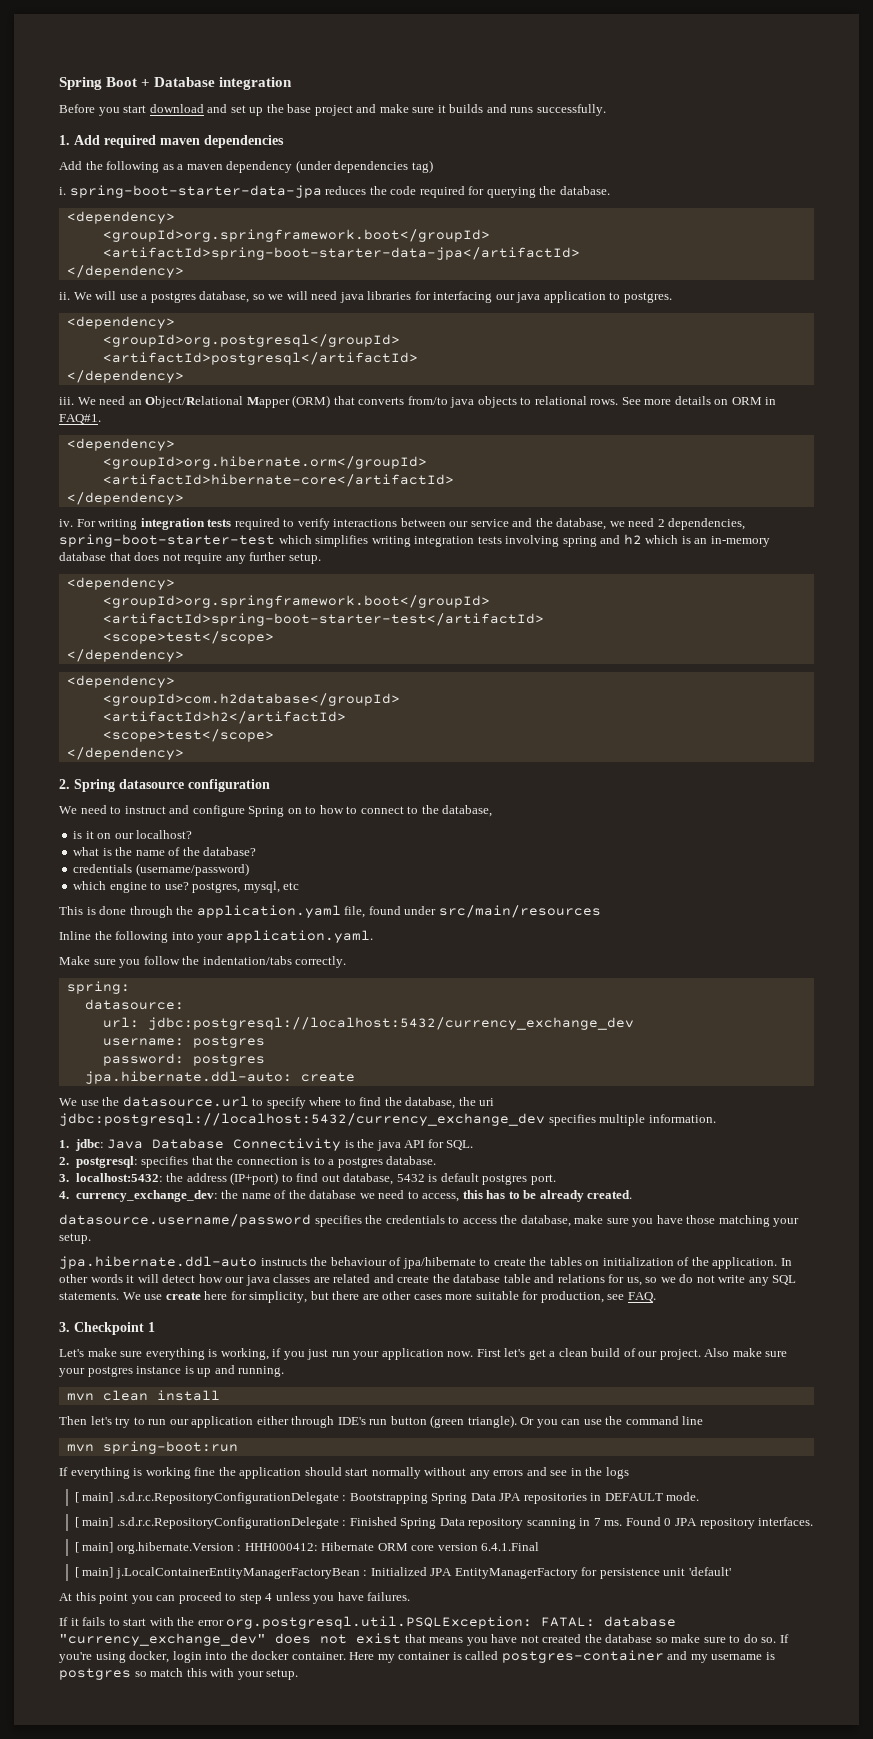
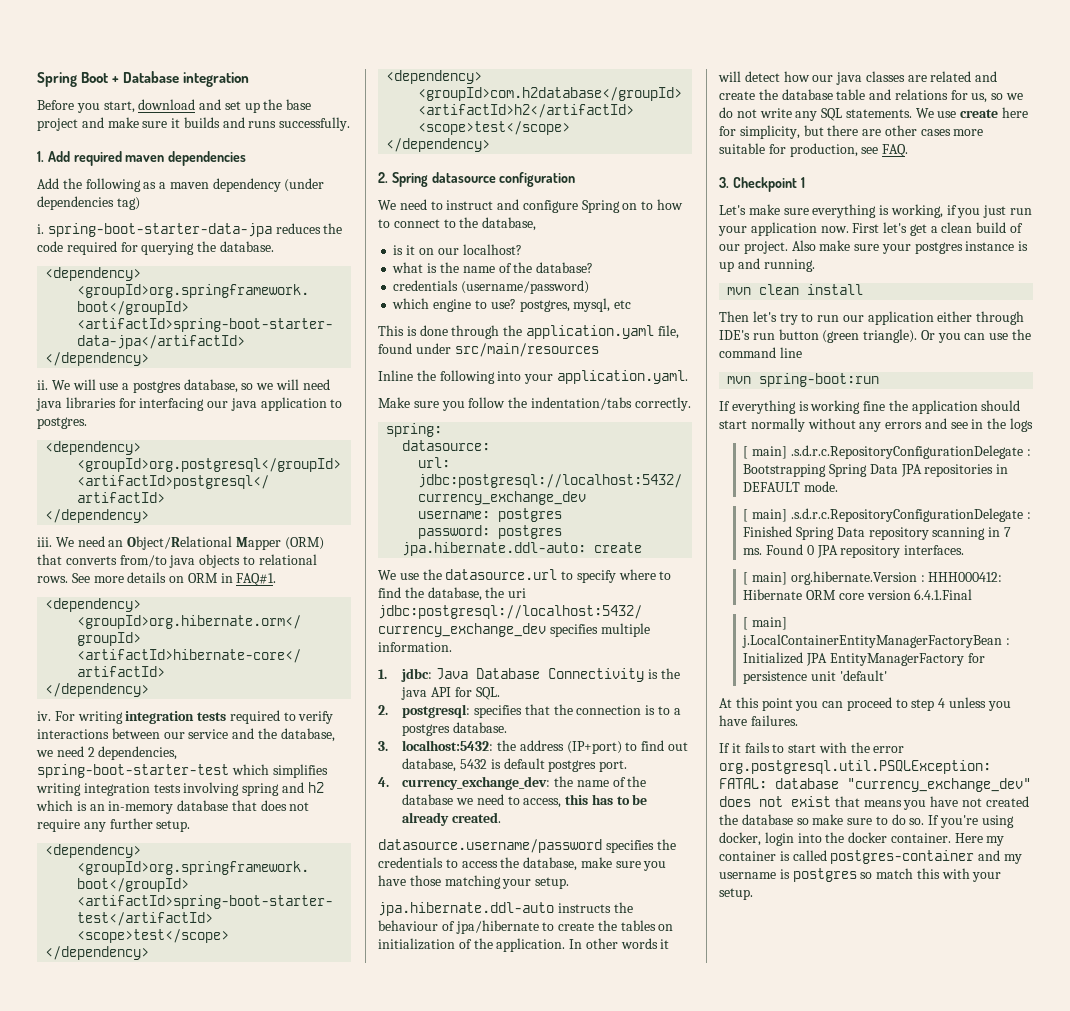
- Before you start download and set up the base project and make sure it builds and runs successfully.
+ Before you start, download and set up the base project and make sure it builds and runs successfully.

